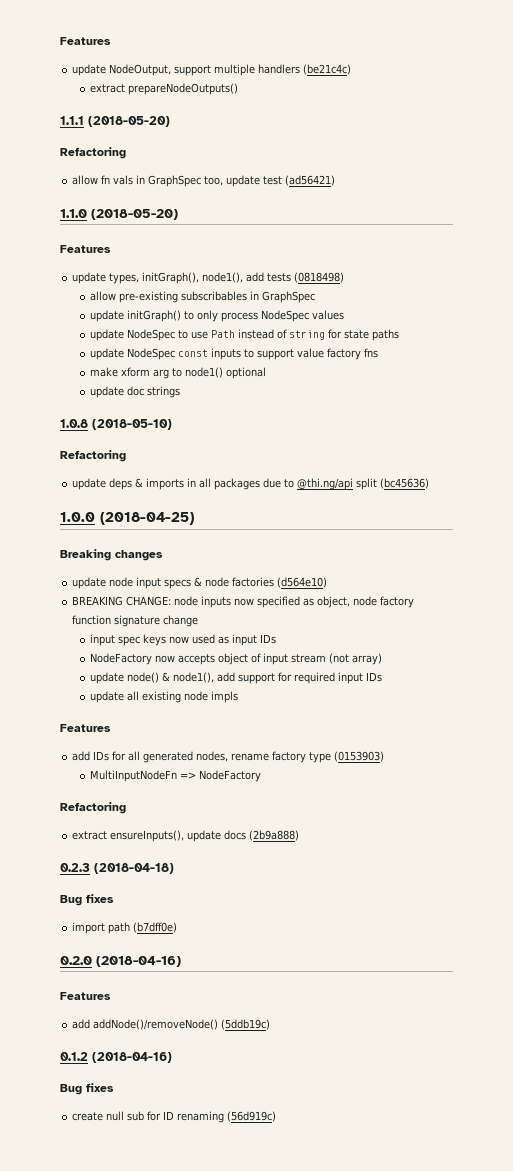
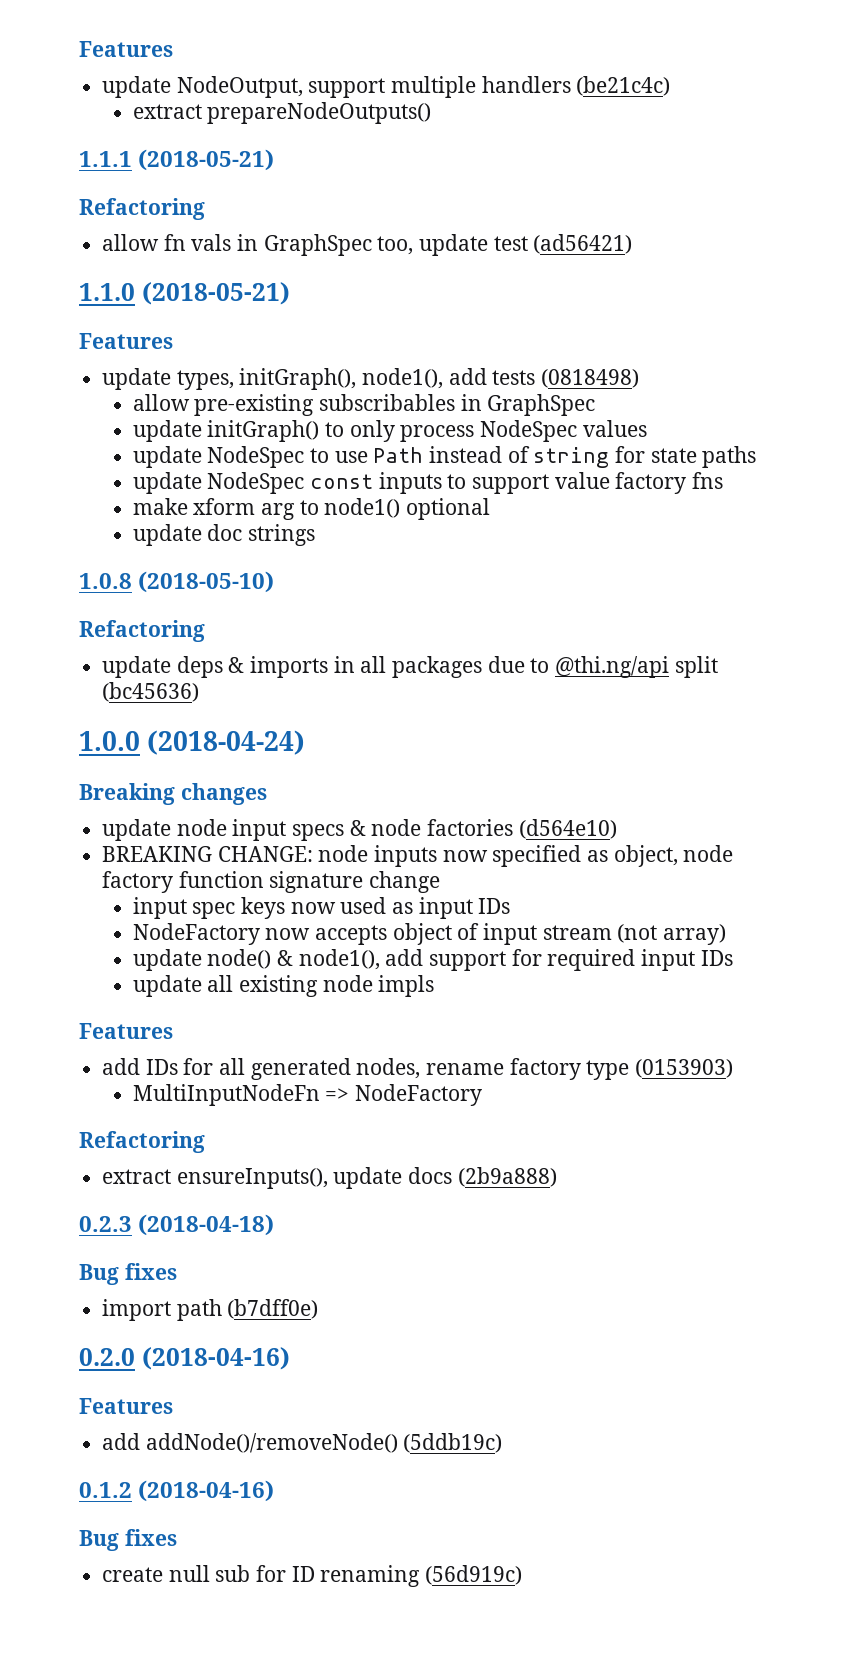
- 1.1.1 (2018-05-20)
+ 1.1.1 (2018-05-21)
- 1.1.0 (2018-05-20)
+ 1.1.0 (2018-05-21)
- 1.0.0 (2018-04-25)
+ 1.0.0 (2018-04-24)

